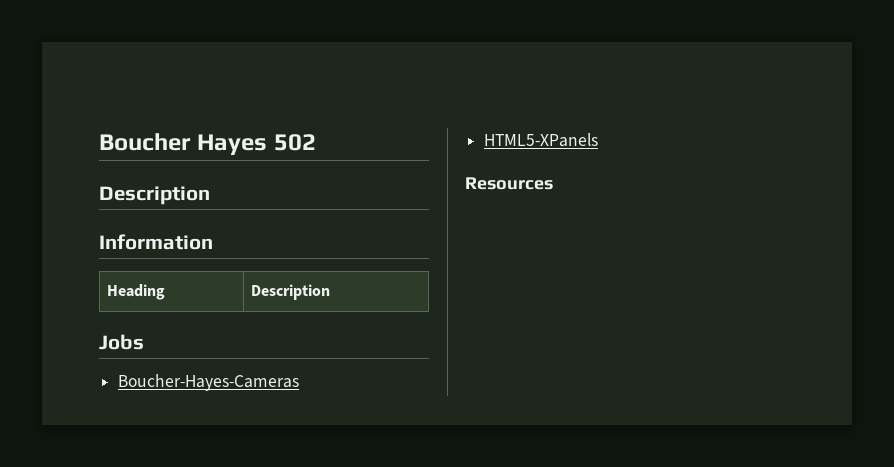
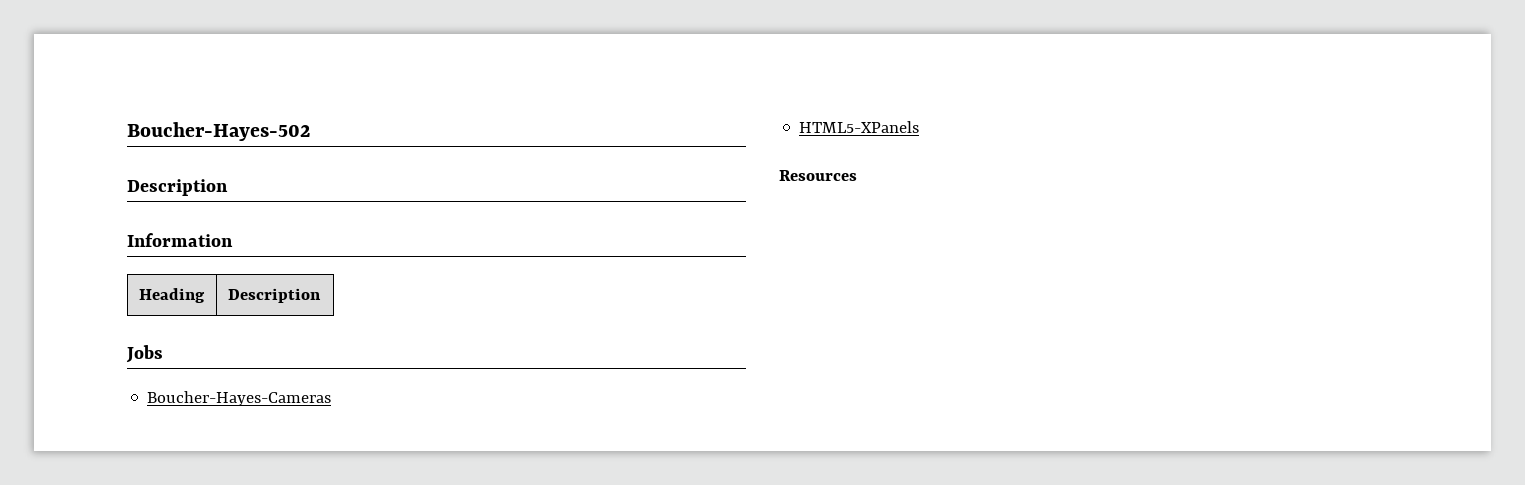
- Boucher Hayes 502
+ Boucher-Hayes-502

